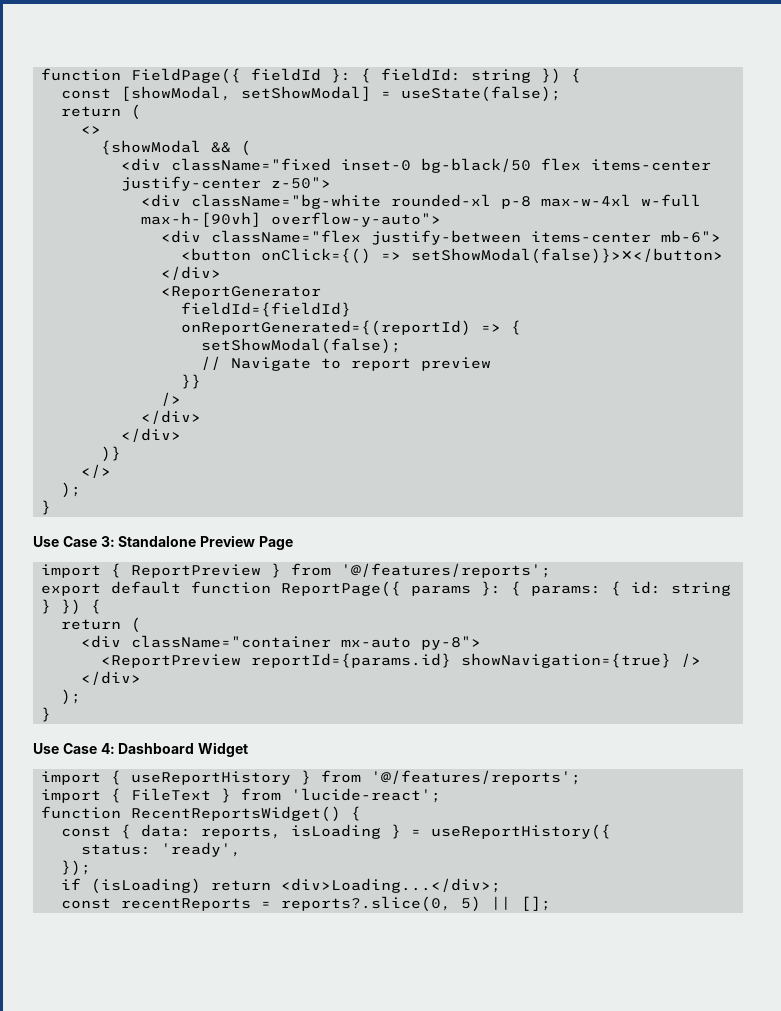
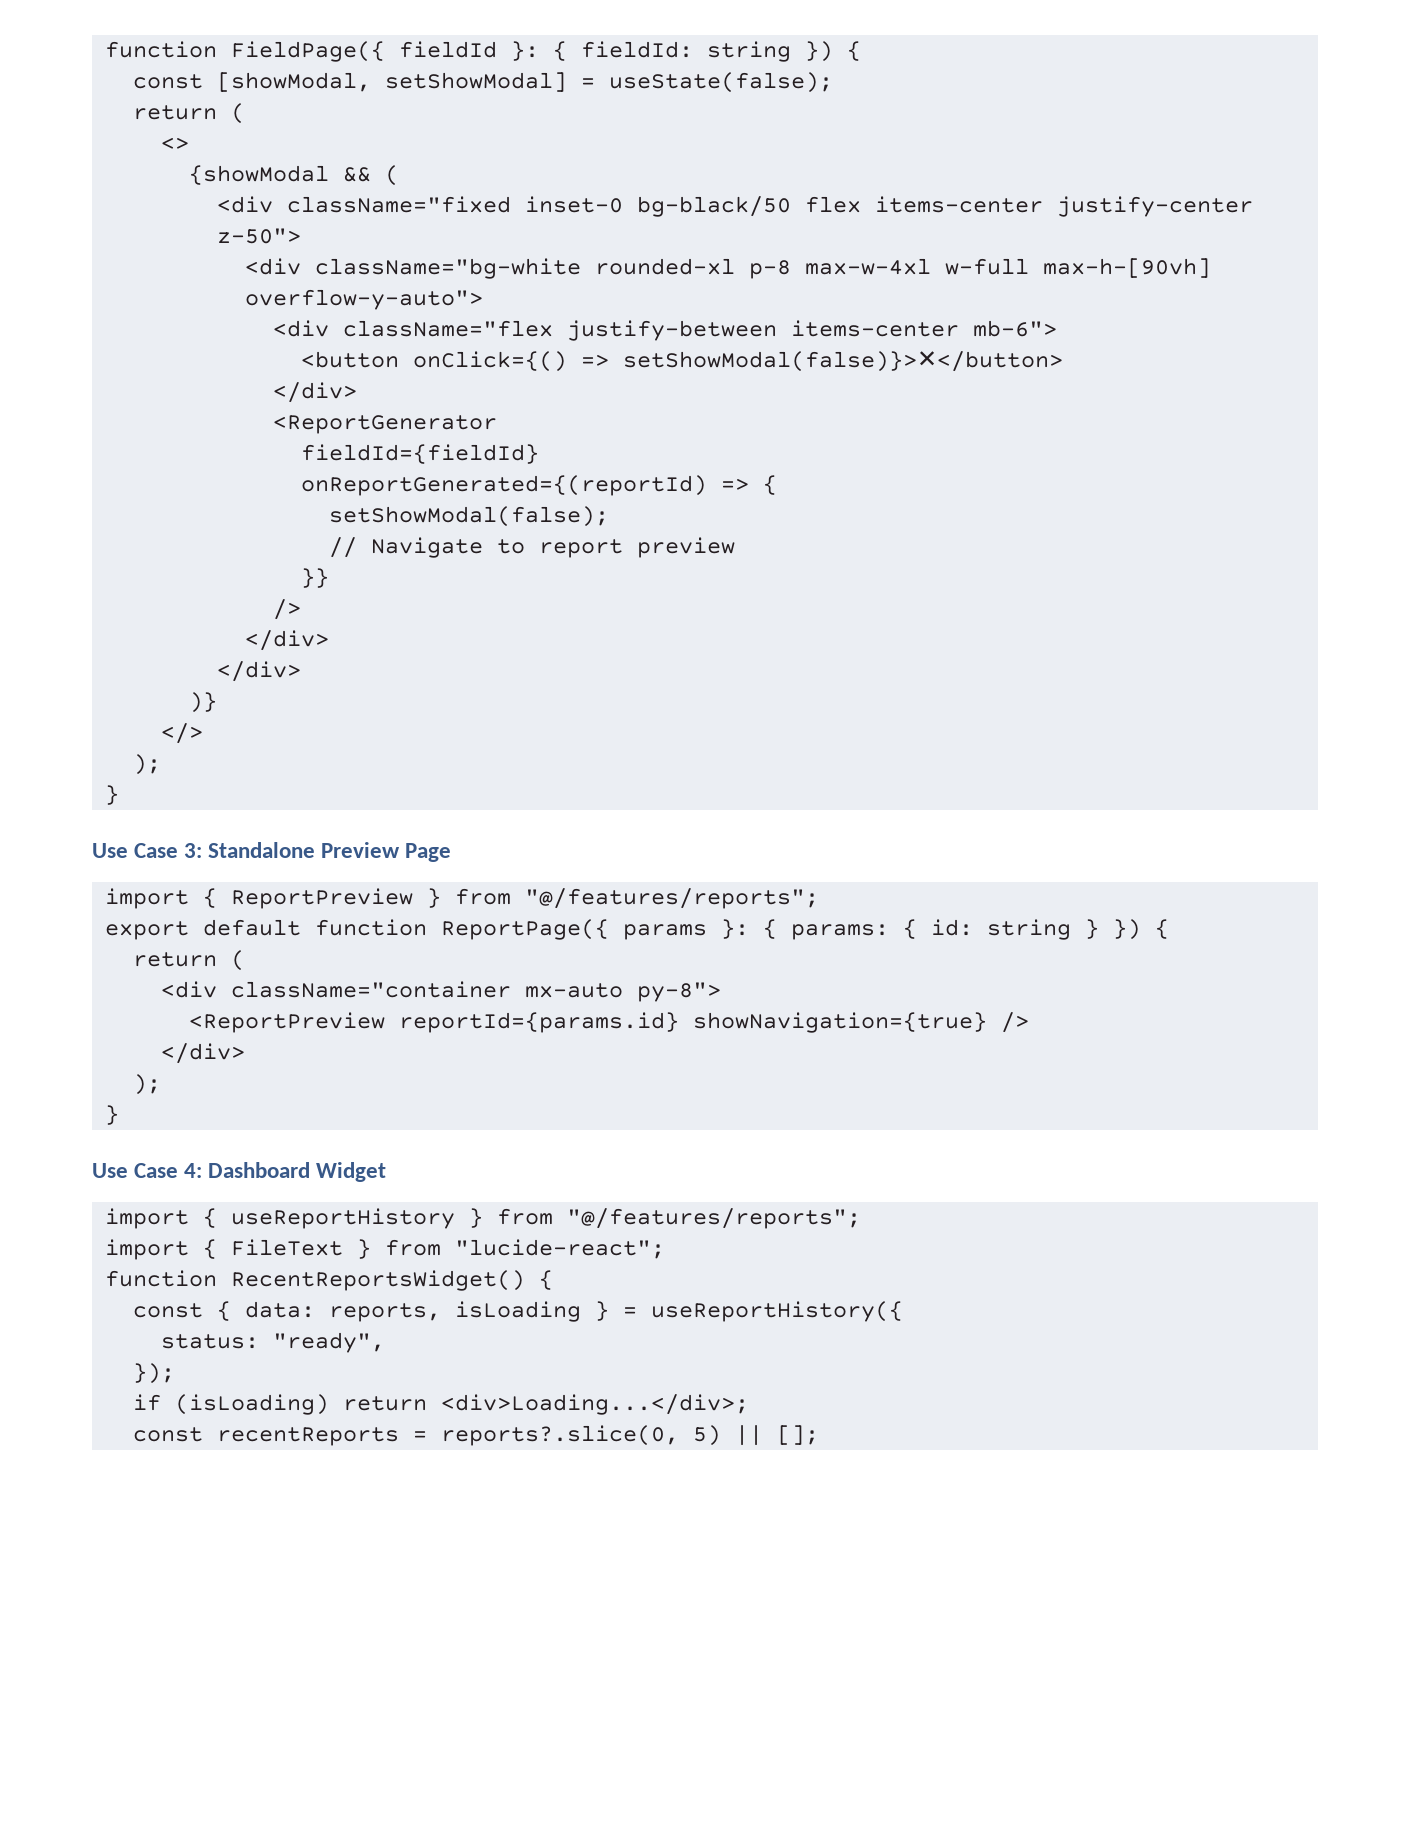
- import { ReportPreview } from '@/features/reports';
+ import { ReportPreview } from "@/features/reports";
- import { useReportHistory } from '@/features/reports';
+ import { useReportHistory } from "@/features/reports";
- import { FileText } from 'lucide-react';
+ import { FileText } from "lucide-react";
- status: 'ready',
+ status: "ready",

